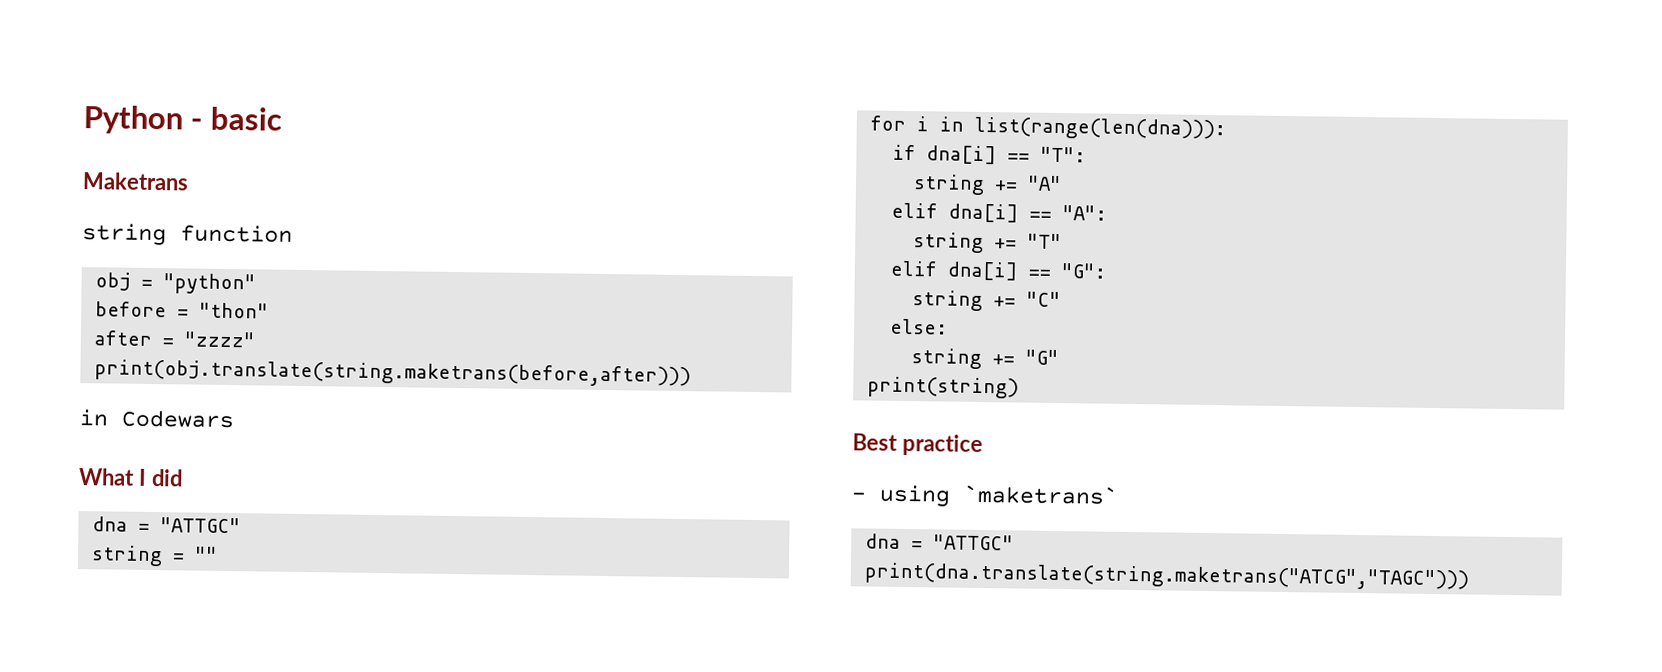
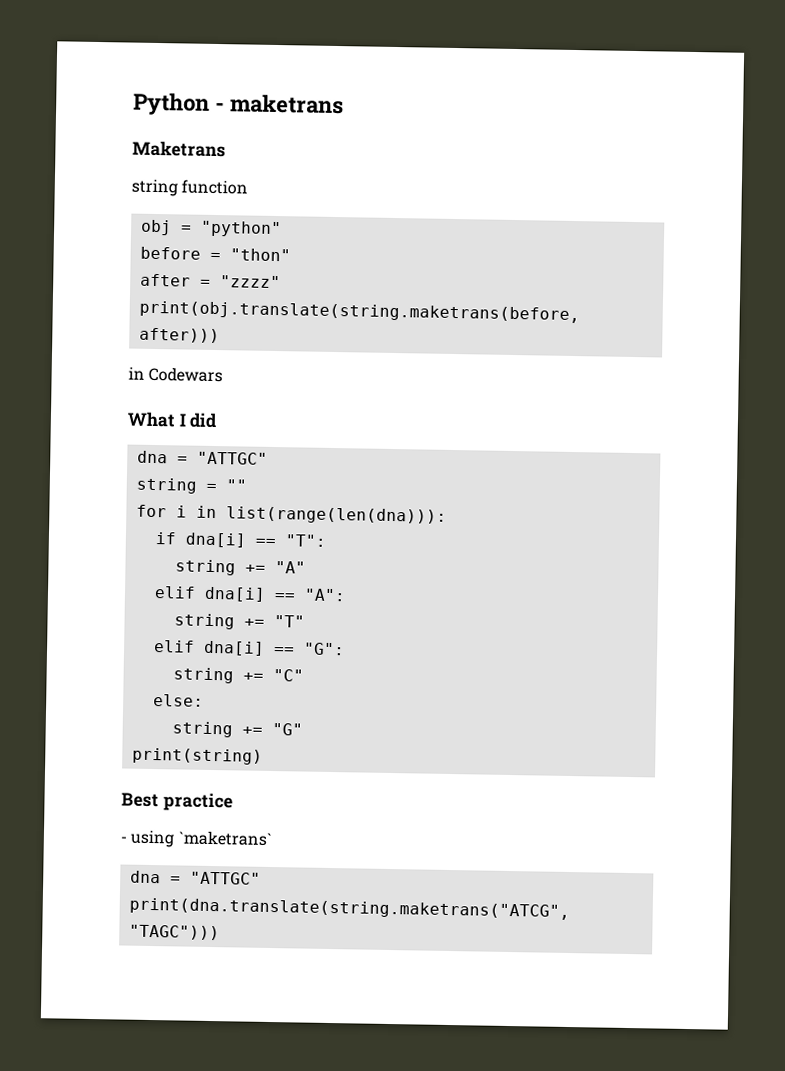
- Python - basic
+ Python - maketrans

